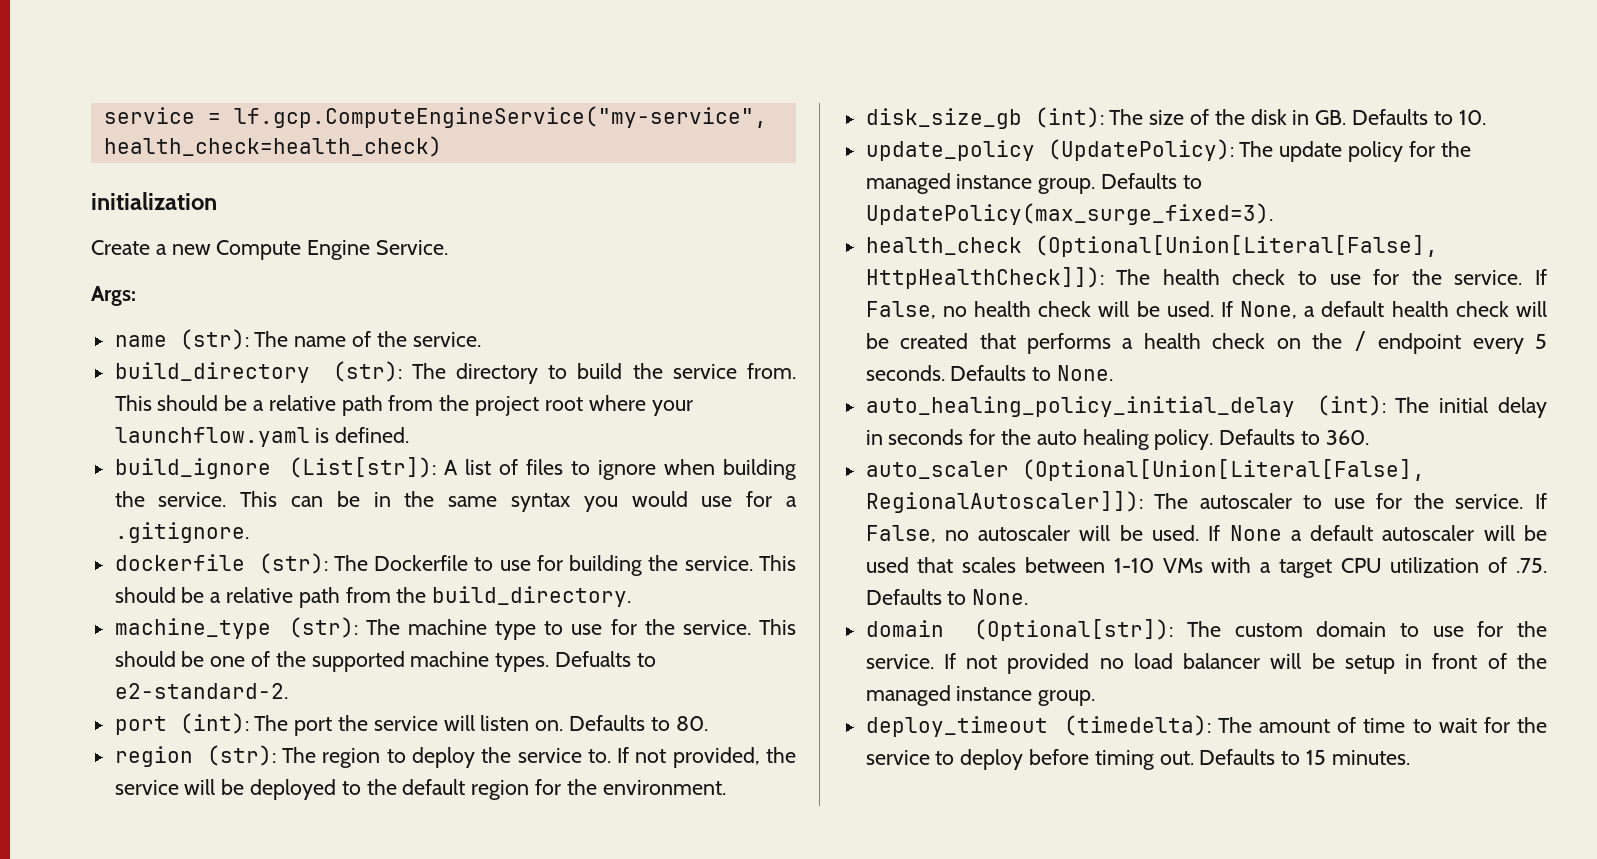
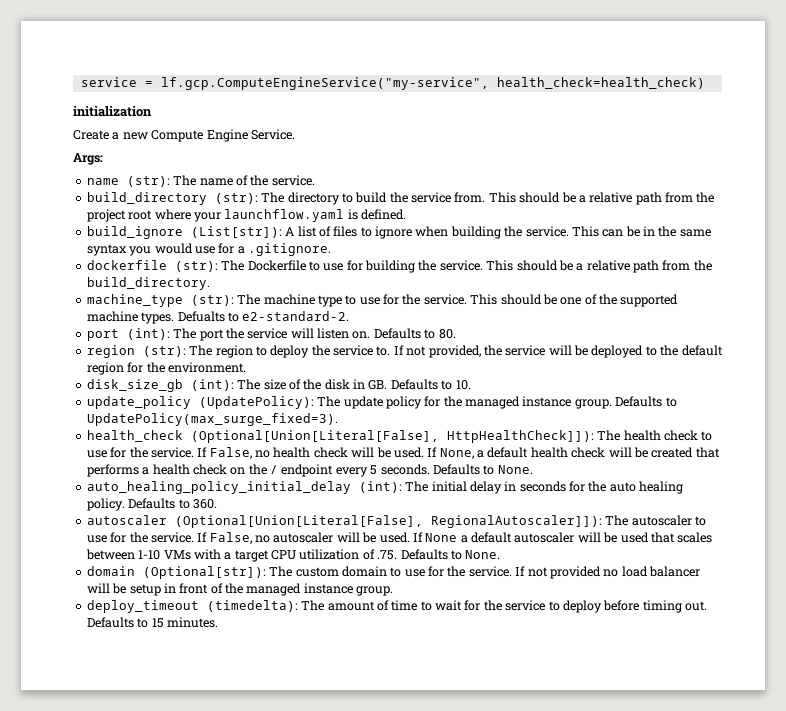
- auto_scaler (Optional[Union[Literal[False], RegionalAutoscaler]]): The autoscaler to use for the service.
+ autoscaler (Optional[Union[Literal[False], RegionalAutoscaler]]): The autoscaler to use for the service.

